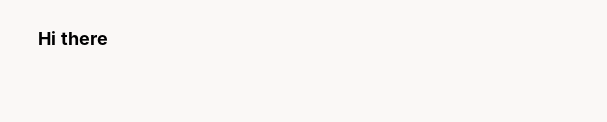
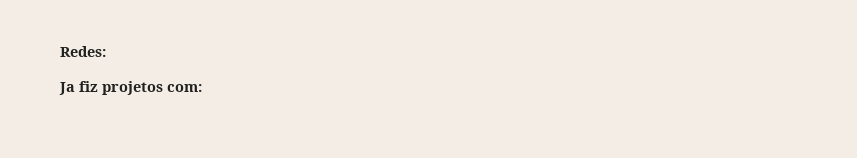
- Hi there
+ Redes:
+ Ja fiz projetos com:

